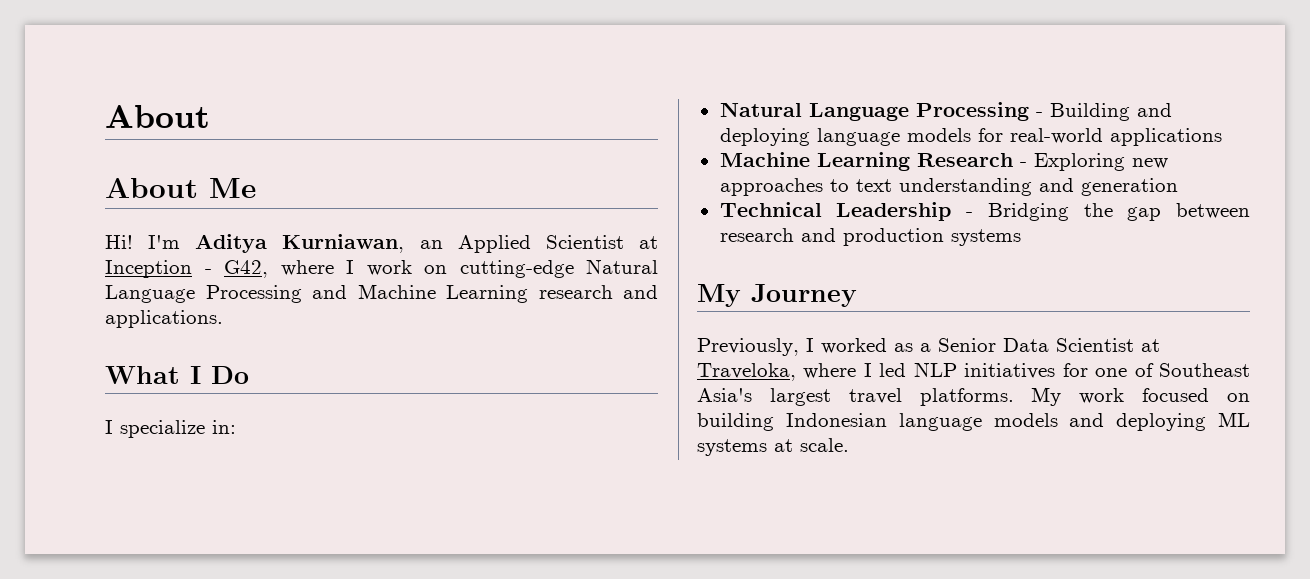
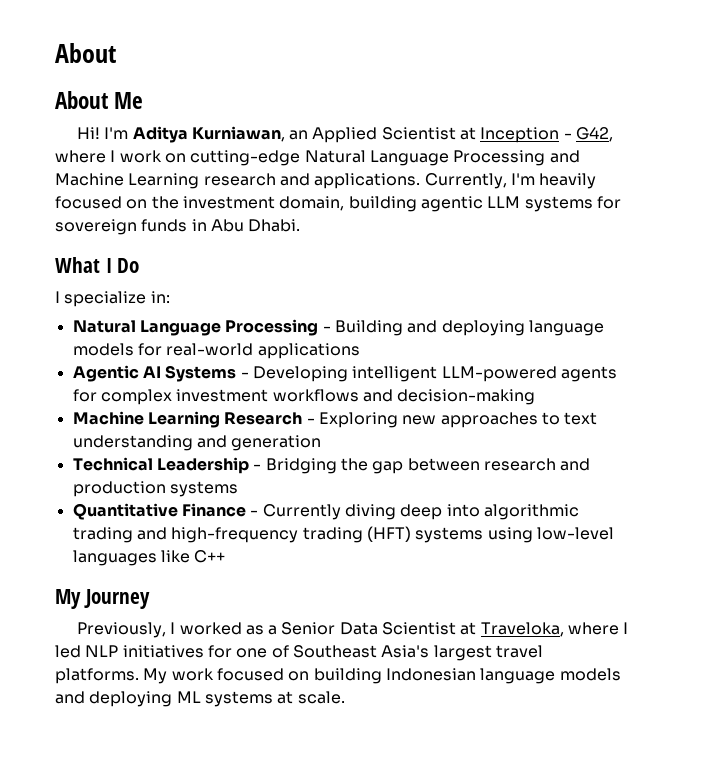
+ Currently, I'm heavily focused on the investment domain, building agentic LLM systems for sovereign funds in Abu Dhabi.
+ Agentic AI Systems - Developing intelligent LLM-powered agents for complex investment workflows and decision-making
+ Quantitative Finance - Currently diving deep into algorithmic trading and high-frequency trading (HFT) systems using low-level languages like C++

